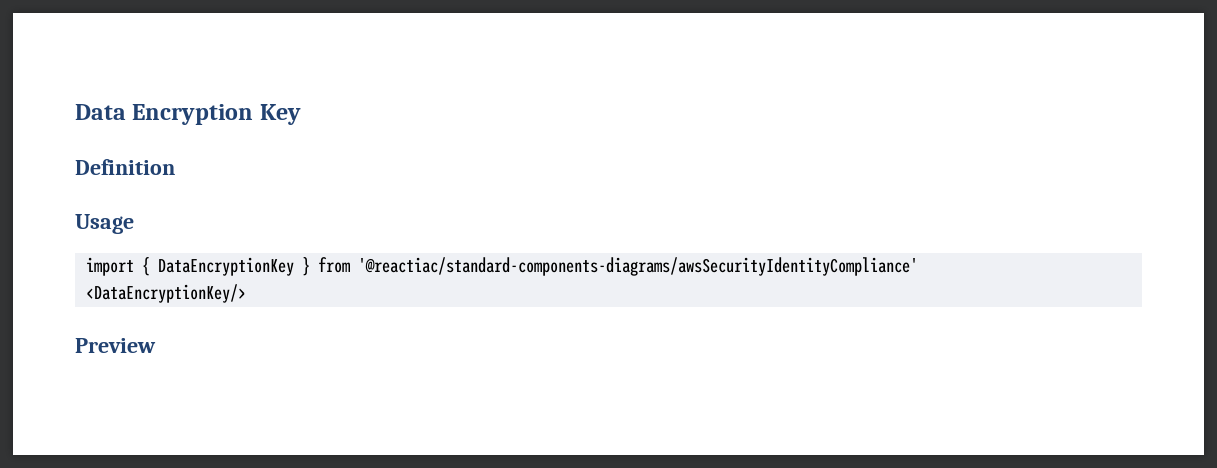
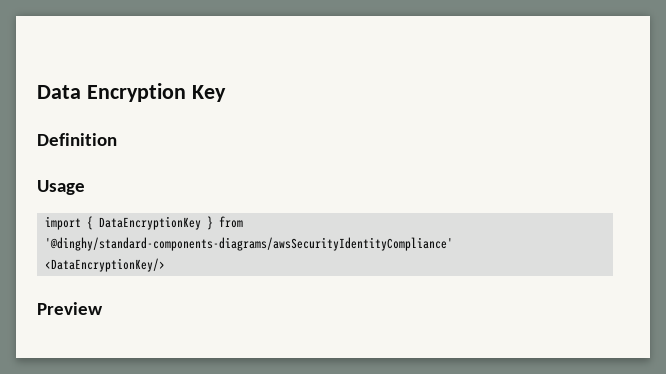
- import { DataEncryptionKey } from '@reactiac/standard-components-diagrams/awsSecurityIdentityCompliance'
+ import { DataEncryptionKey } from '@dinghy/standard-components-diagrams/awsSecurityIdentityCompliance'

